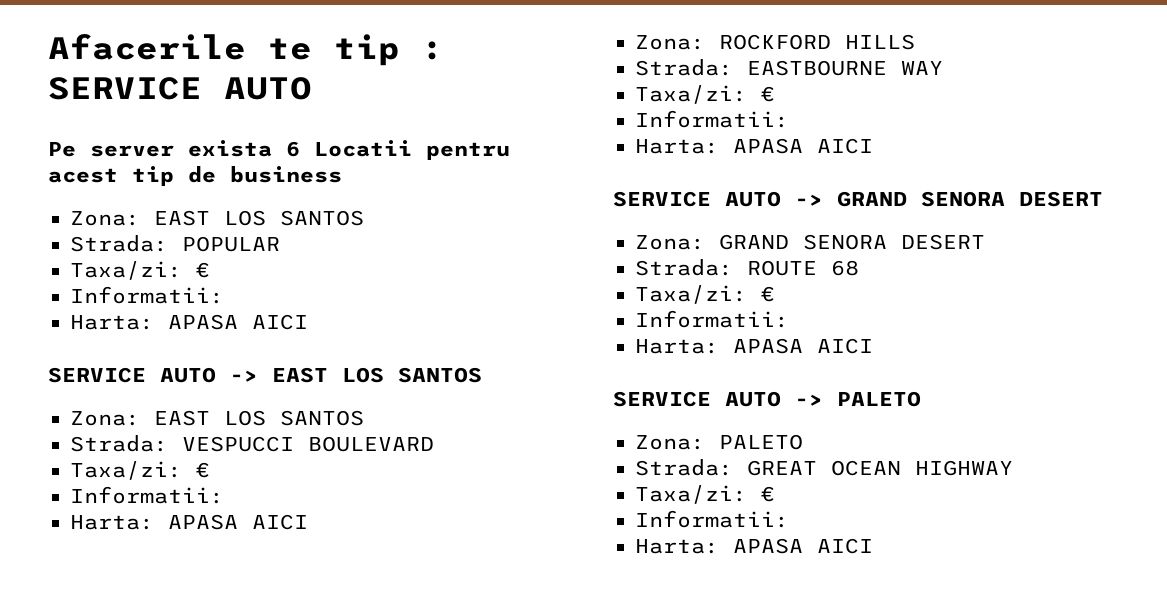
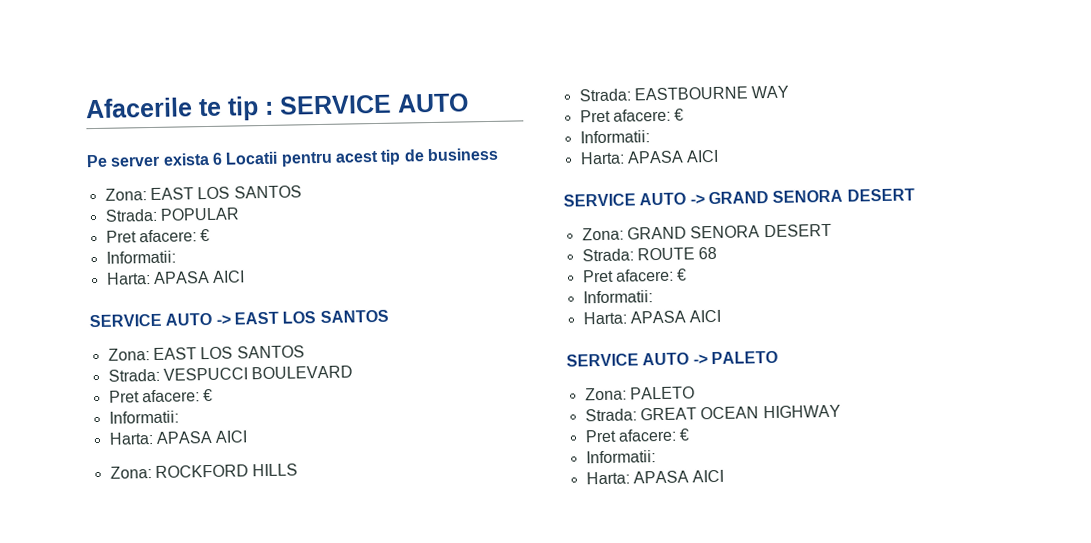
  Strada: POPULAR
- Taxa/zi: €
+ Pret afacere: €
  Strada: VESPUCCI BOULEVARD
- Taxa/zi: €
+ Pret afacere: €
  Strada: EASTBOURNE WAY
- Taxa/zi: €
+ Pret afacere: €
  Strada: ROUTE 68
- Taxa/zi: €
+ Pret afacere: €
  Strada: GREAT OCEAN HIGHWAY
- Taxa/zi: €
+ Pret afacere: €

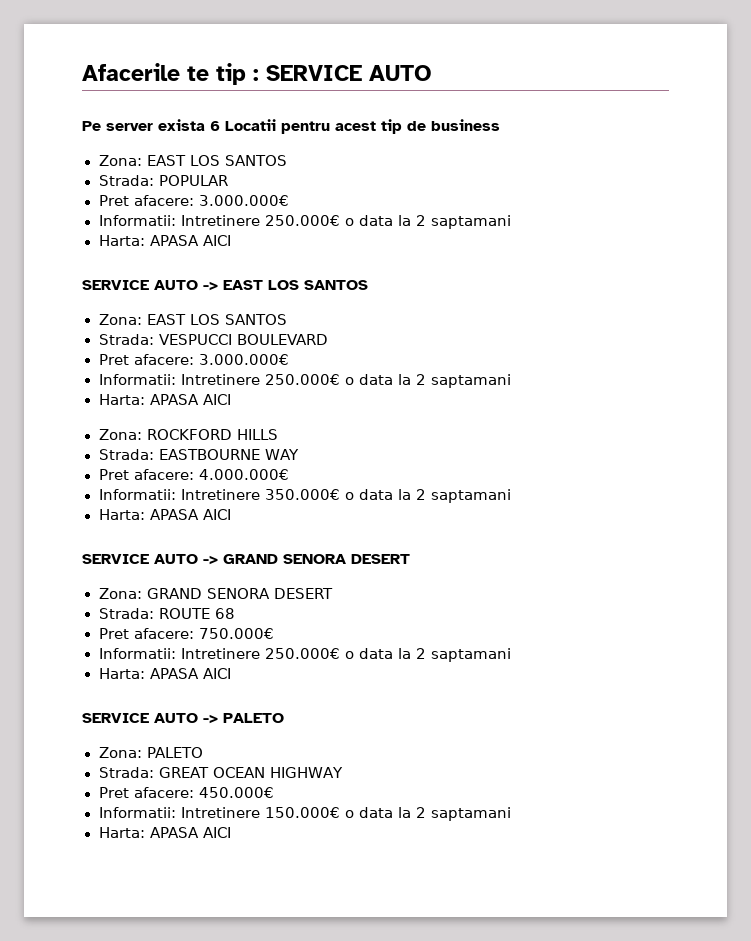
  Strada: POPULAR
- Pret afacere: €
- Informatii:
+ Pret afacere: 3.000.000€
+ Informatii: Intretinere 250.000€ o data la 2 saptamani
  Strada: VESPUCCI BOULEVARD
- Pret afacere: €
- Informatii:
+ Pret afacere: 3.000.000€
+ Informatii: Intretinere 250.000€ o data la 2 saptamani
  Strada: EASTBOURNE WAY
- Pret afacere: €
- Informatii:
+ Pret afacere: 4.000.000€
+ Informatii: Intretinere 350.000€ o data la 2 saptamani
  Strada: ROUTE 68
- Pret afacere: €
- Informatii:
+ Pret afacere: 750.000€
+ Informatii: Intretinere 250.000€ o data la 2 saptamani
  Strada: GREAT OCEAN HIGHWAY
- Pret afacere: €
- Informatii:
+ Pret afacere: 450.000€
+ Informatii: Intretinere 150.000€ o data la 2 saptamani

